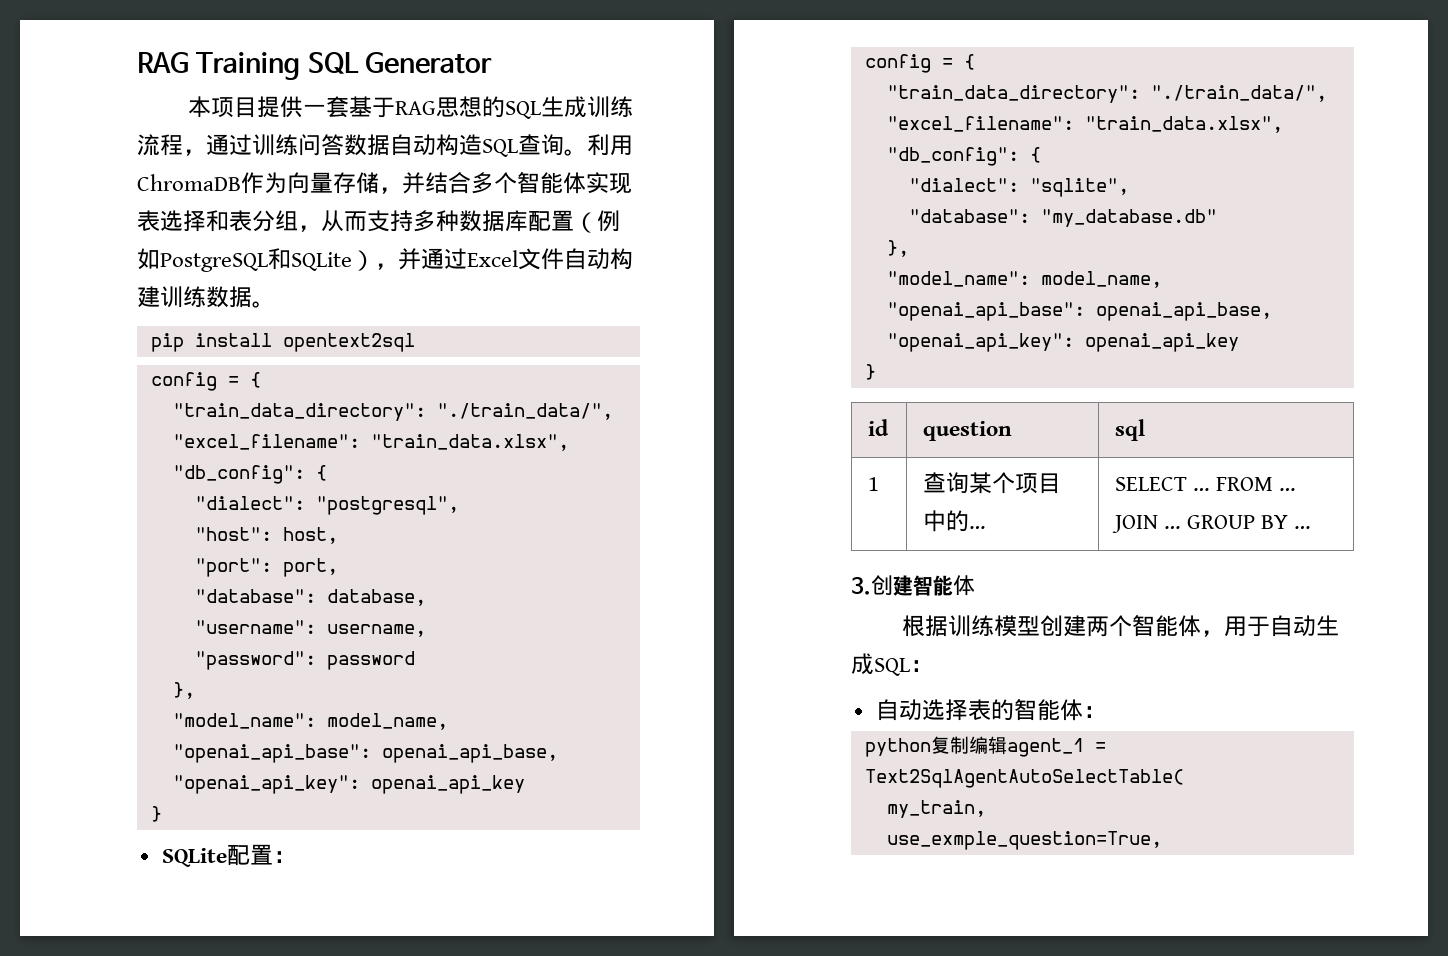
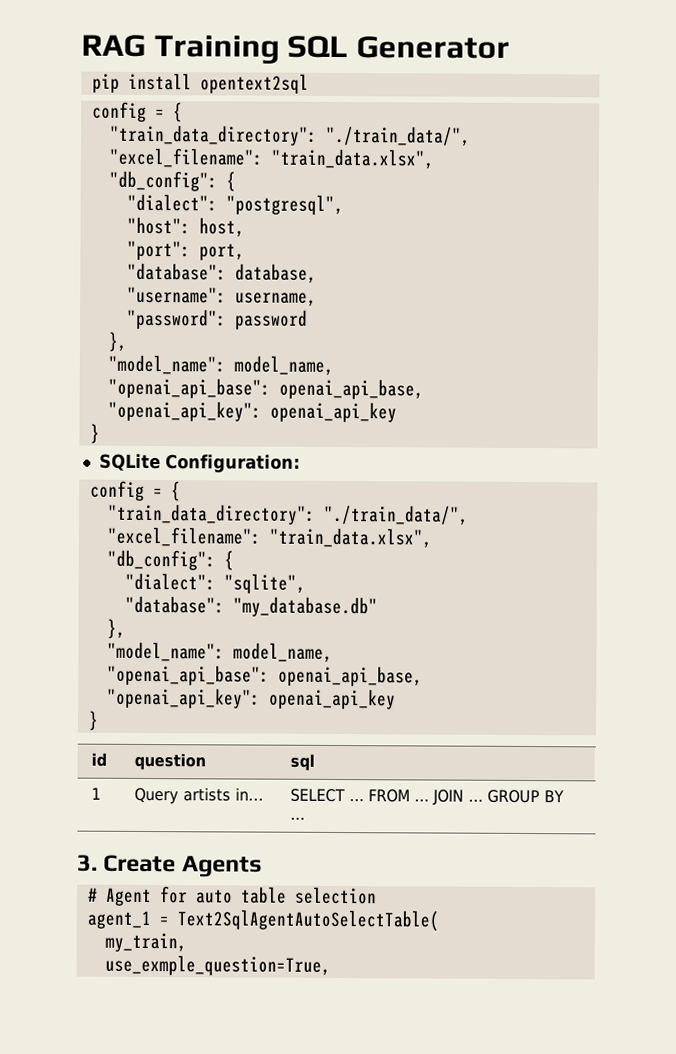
- 本项目提供一套基于RAG思想的SQL生成训练流程，通过训练问答数据自动构造SQL查询。利用ChromaDB作为向量存储，并结合多个智能体实现表选择和表分组，从而支持多种数据库配置（例如PostgreSQL和SQLite），并通过Excel文件自动构建训练数据。
- SQLite配置：
+ SQLite Configuration:
- 1 | 查询某个项目中的… | SELECT … FROM … JOIN … GROUP BY …
+ 1 | Query artists in... | SELECT … FROM … JOIN … GROUP BY …
- 3.创建智能体
- 根据训练模型创建两个智能体，用于自动生成SQL：
- 自动选择表的智能体：
- python复制编辑agent_1 = Text2SqlAgentAutoSelectTable(
+ 3. Create Agents
+ # Agent for auto table selection
+ agent_1 = Text2SqlAgentAutoSelectTable(

